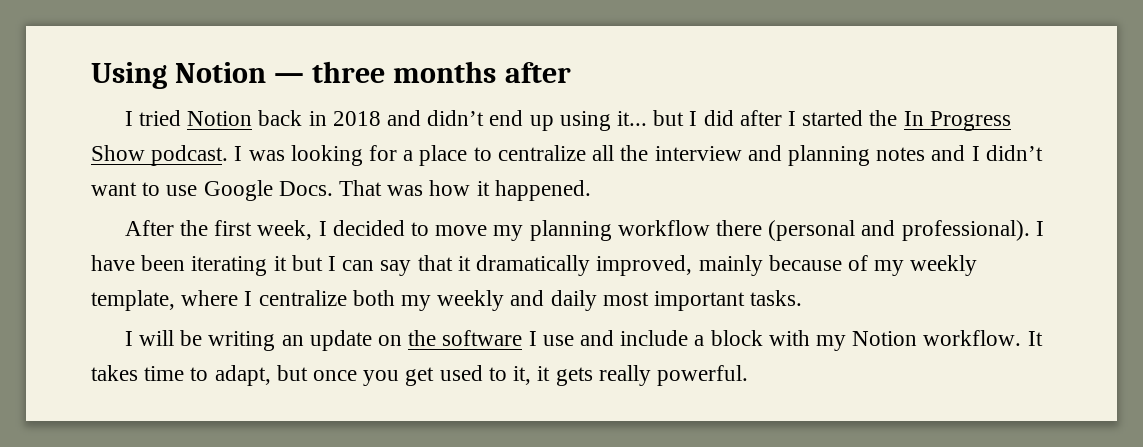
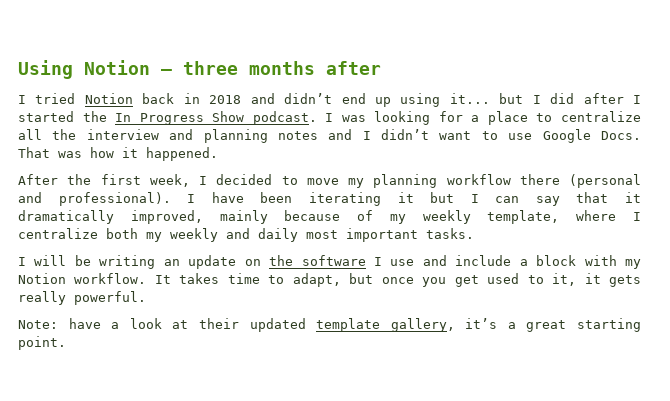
+ Note: have a look at their updated template gallery, it’s a great starting point.

